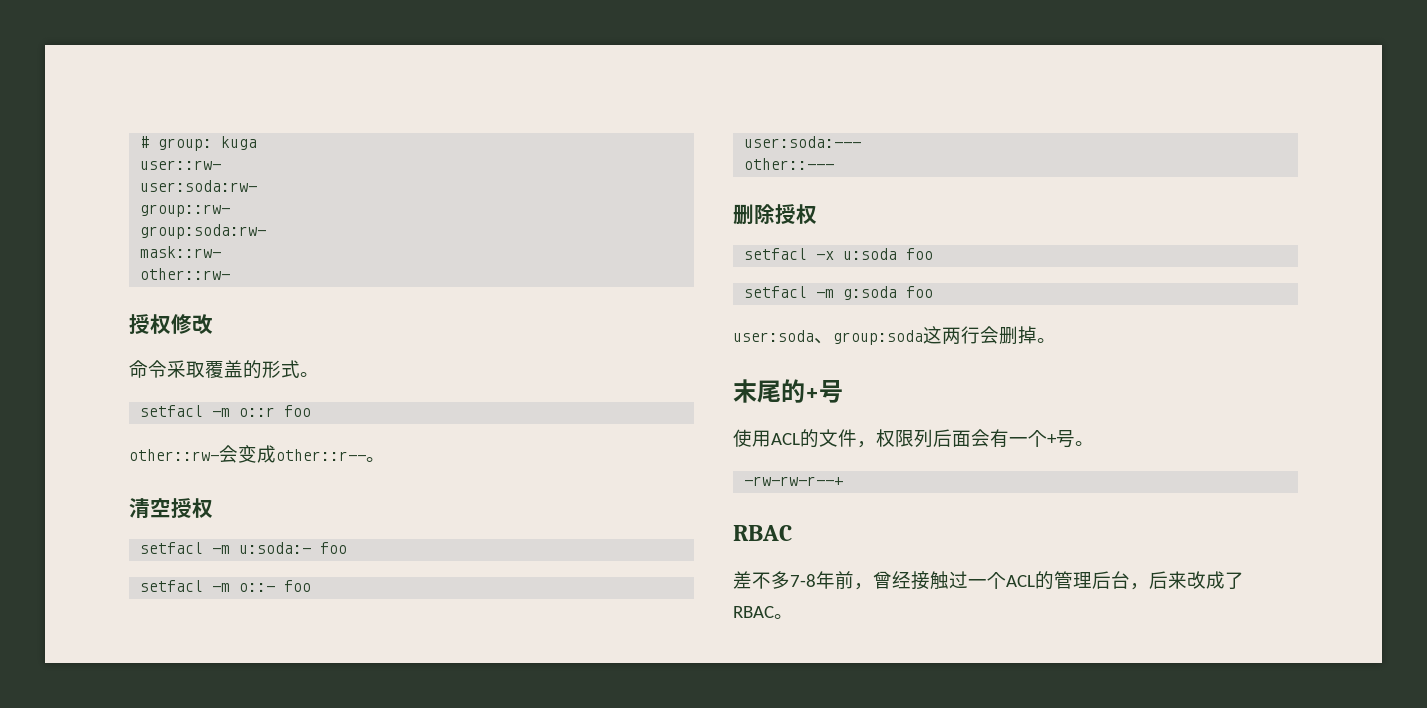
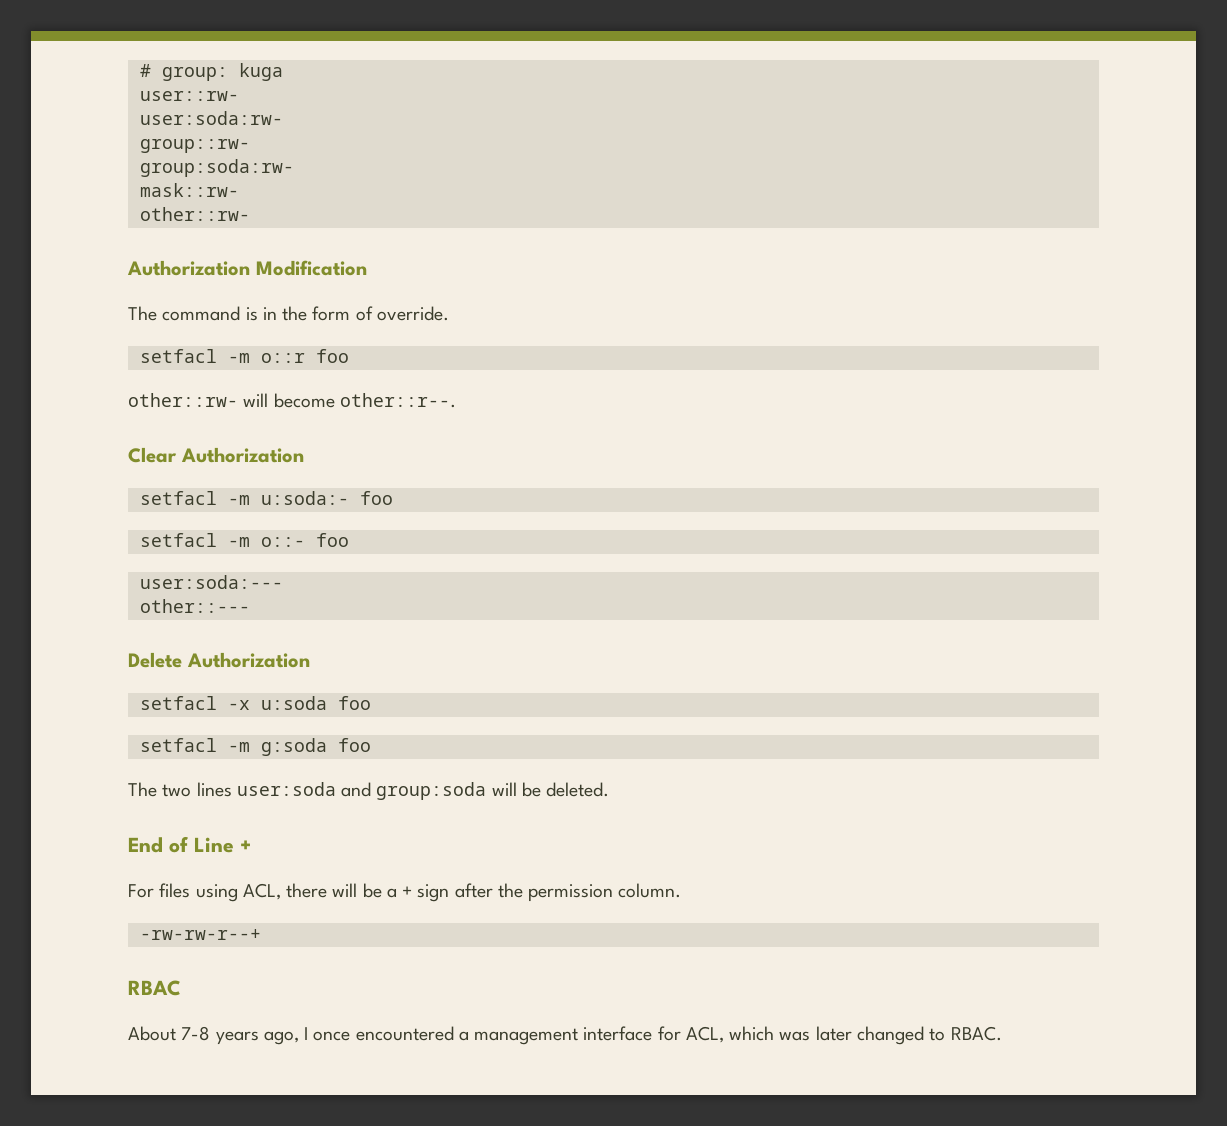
- 授权修改
- 命令采取覆盖的形式。
+ Authorization Modification
+ The command is in the form of override.
- other::rw-会变成other::r--。
- 清空授权
+ other::rw- will become other::r--.
+ Clear Authorization
- 删除授权
+ Delete Authorization
- user:soda、group:soda这两行会删掉。
- 末尾的+号
- 使用ACL的文件，权限列后面会有一个+号。
+ The two lines user:soda and group:soda will be deleted.
+ End of Line +
+ For files using ACL, there will be a + sign after the permission column.
  -rw-rw-r--+
  RBAC
- 差不多7-8年前，曾经接触过一个ACL的管理后台，后来改成了RBAC。
+ About 7-8 years ago, I once encountered a management interface for ACL, which was later changed to RBAC.

